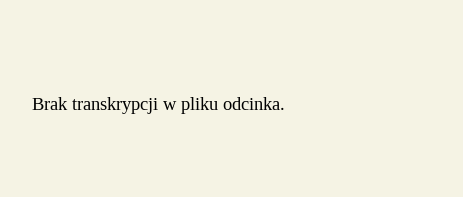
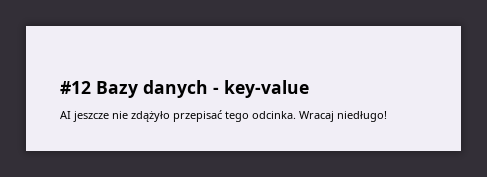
- Brak transkrypcji w pliku odcinka.
+ #12 Bazy danych - key-value
+ AI jeszcze nie zdążyło przepisać tego odcinka. Wracaj niedługo!

